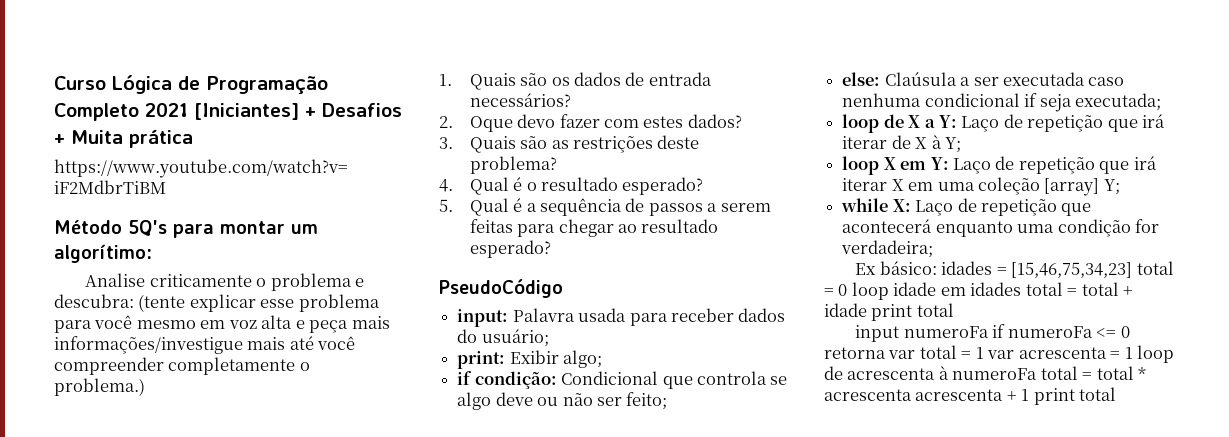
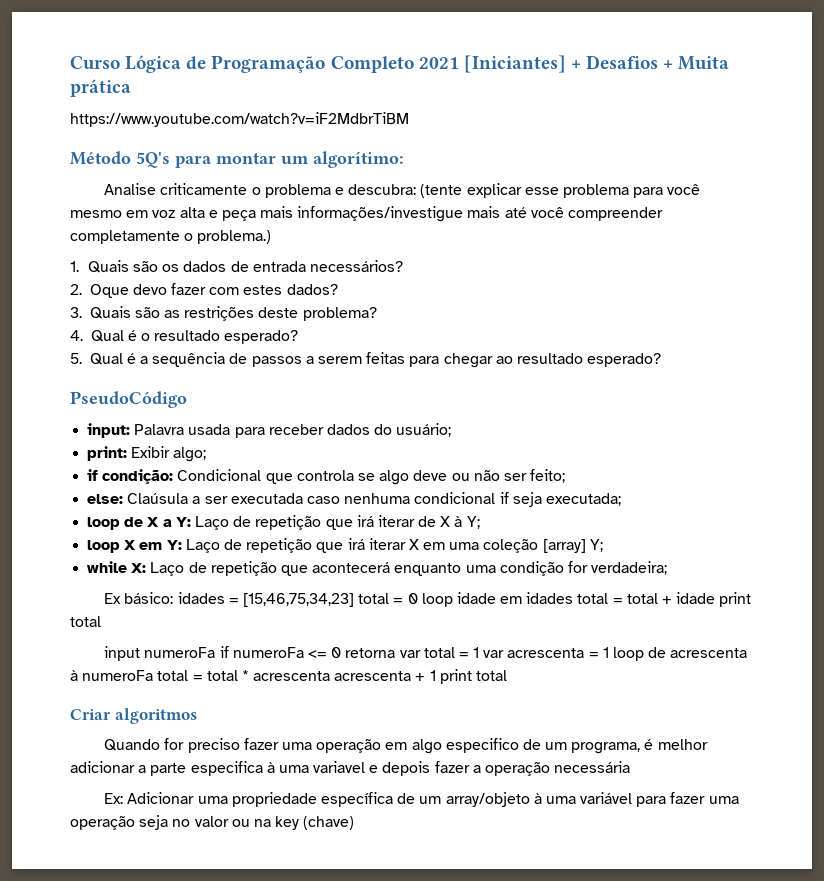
+ Criar algoritmos
+ Quando for preciso fazer uma operação em algo especifico de um programa, é melhor adicionar a parte especifica à uma variavel e depois fazer a operação necessária
+ Ex: Adicionar uma propriedade específica de um array/objeto à uma variável para fazer uma operação seja no valor ou na key (chave)

